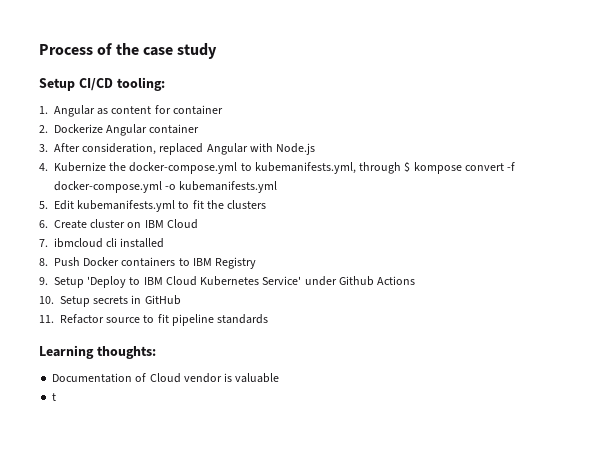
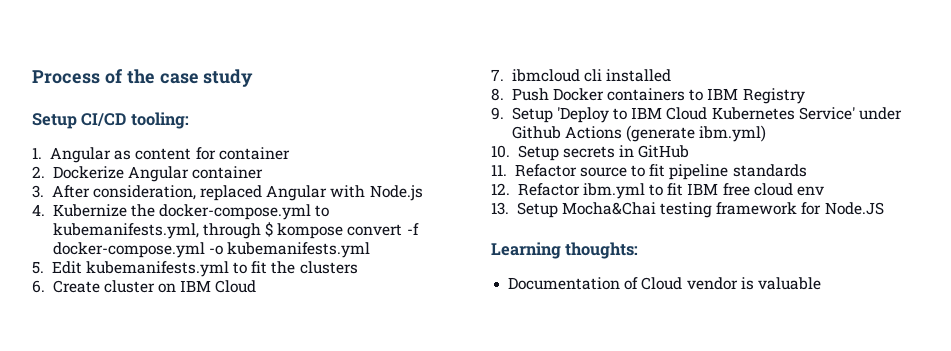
- 9. Setup 'Deploy to IBM Cloud Kubernetes Service' under Github Actions
+ 9. Setup 'Deploy to IBM Cloud Kubernetes Service' under Github Actions (generate ibm.yml)
+ 12. Refactor ibm.yml to fit IBM free cloud env
+ 13. Setup Mocha&Chai testing framework for Node.JS
- t

